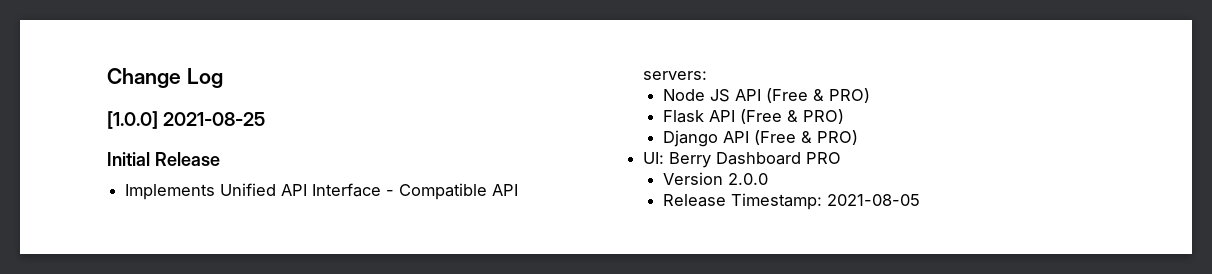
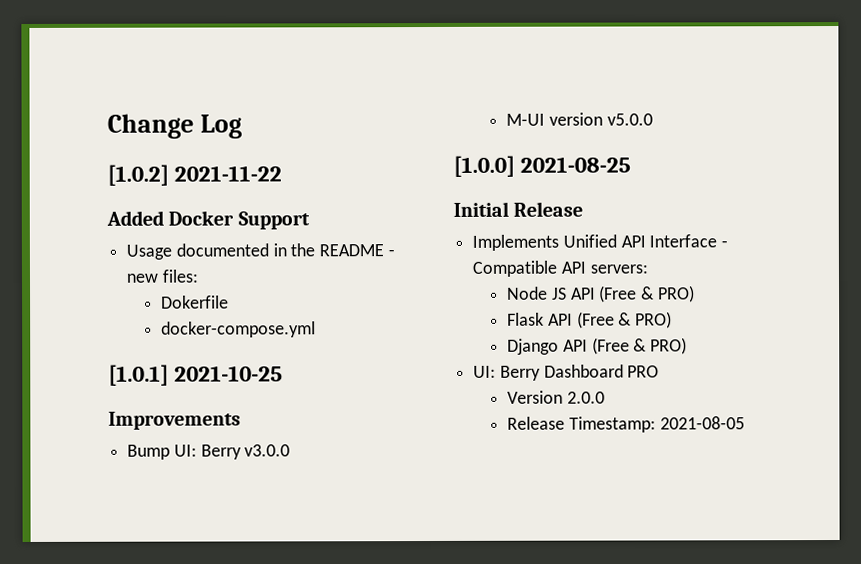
+ [1.0.2] 2021-11-22
+ Added Docker Support
+ Usage documented in the README - new files:
+ Dokerfile
+ docker-compose.yml
+ [1.0.1] 2021-10-25
+ Improvements
+ Bump UI: Berry v3.0.0
+ M-UI version v5.0.0

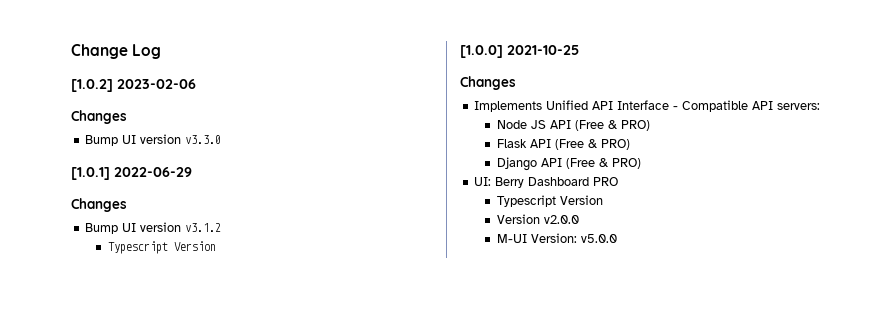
- [1.0.2] 2021-11-22
- Added Docker Support
- Usage documented in the README - new files:
- Dokerfile
- docker-compose.yml
- [1.0.1] 2021-10-25
- Improvements
- Bump UI: Berry v3.0.0
- M-UI version v5.0.0
- [1.0.0] 2021-08-25
- Initial Release
+ [1.0.2] 2023-02-06
+ Changes
+ Bump UI version v3.3.0
+ [1.0.1] 2022-06-29
+ Changes
+ Bump UI version v3.1.2
+ Typescript Version
+ [1.0.0] 2021-10-25
+ Changes
  UI: Berry Dashboard PRO
- Version 2.0.0
- Release Timestamp: 2021-08-05
+ Typescript Version
+ Version v2.0.0
+ M-UI Version: v5.0.0

